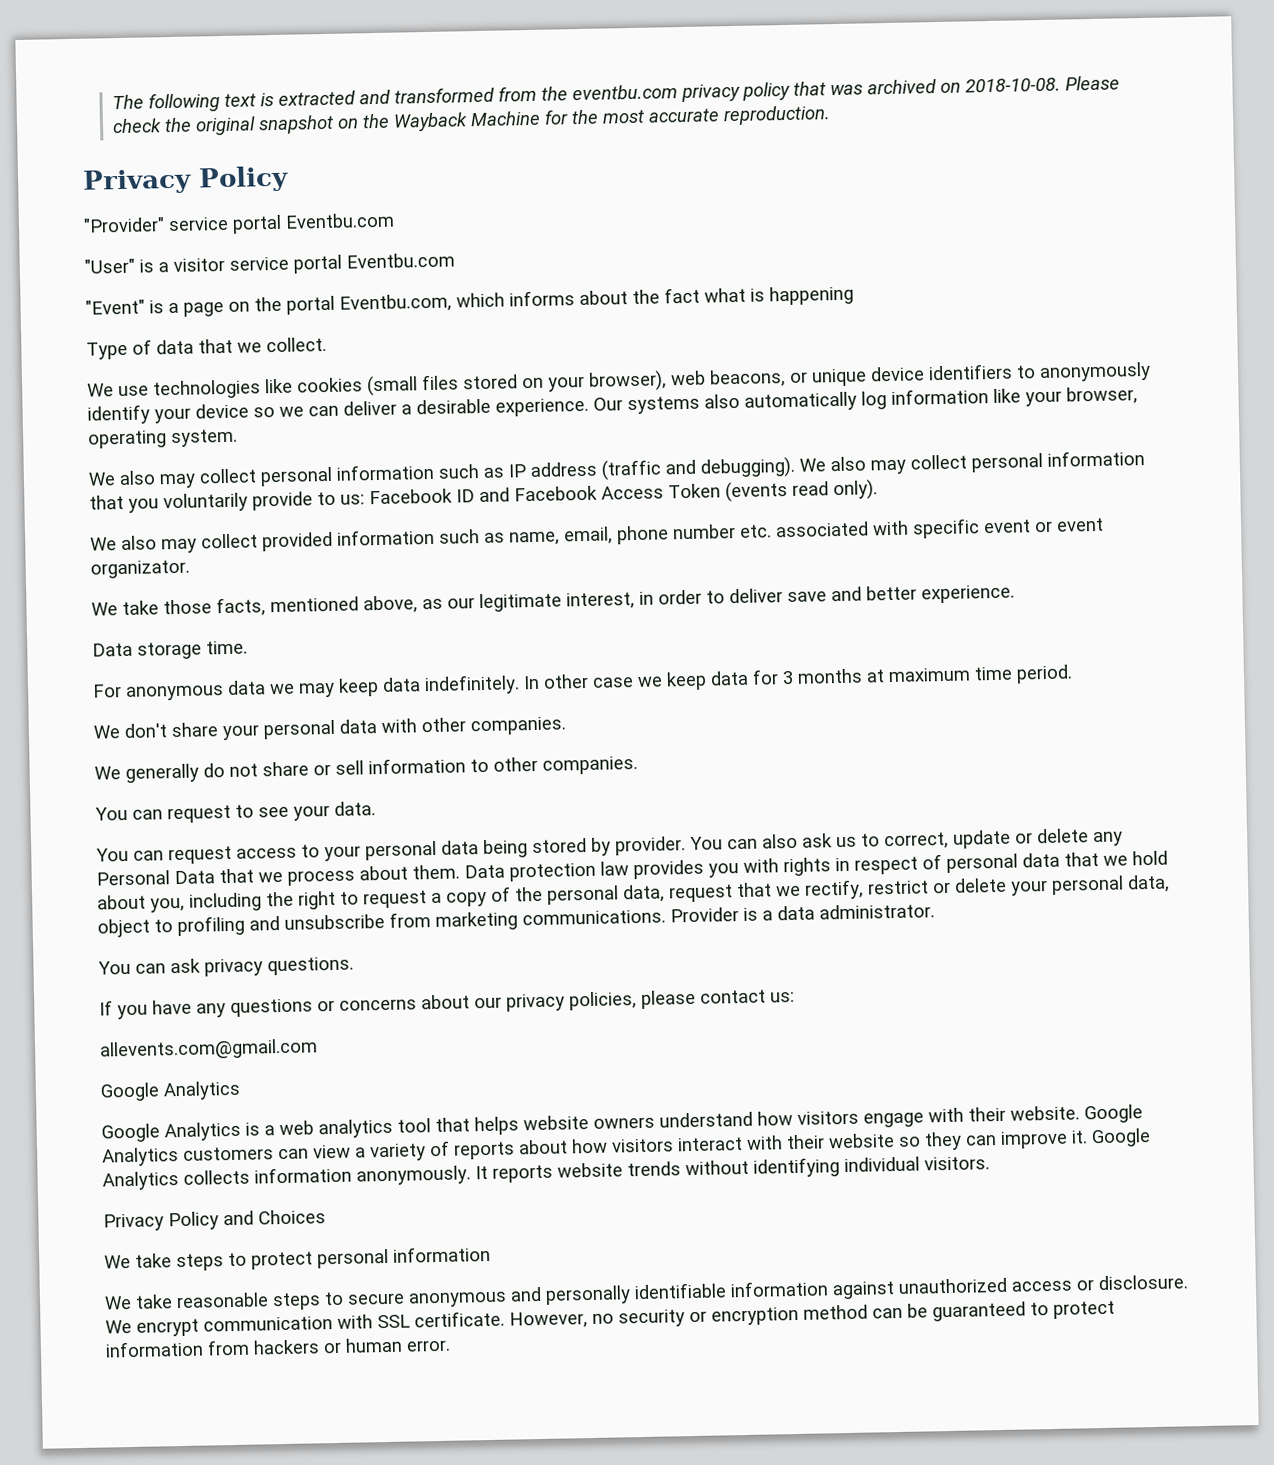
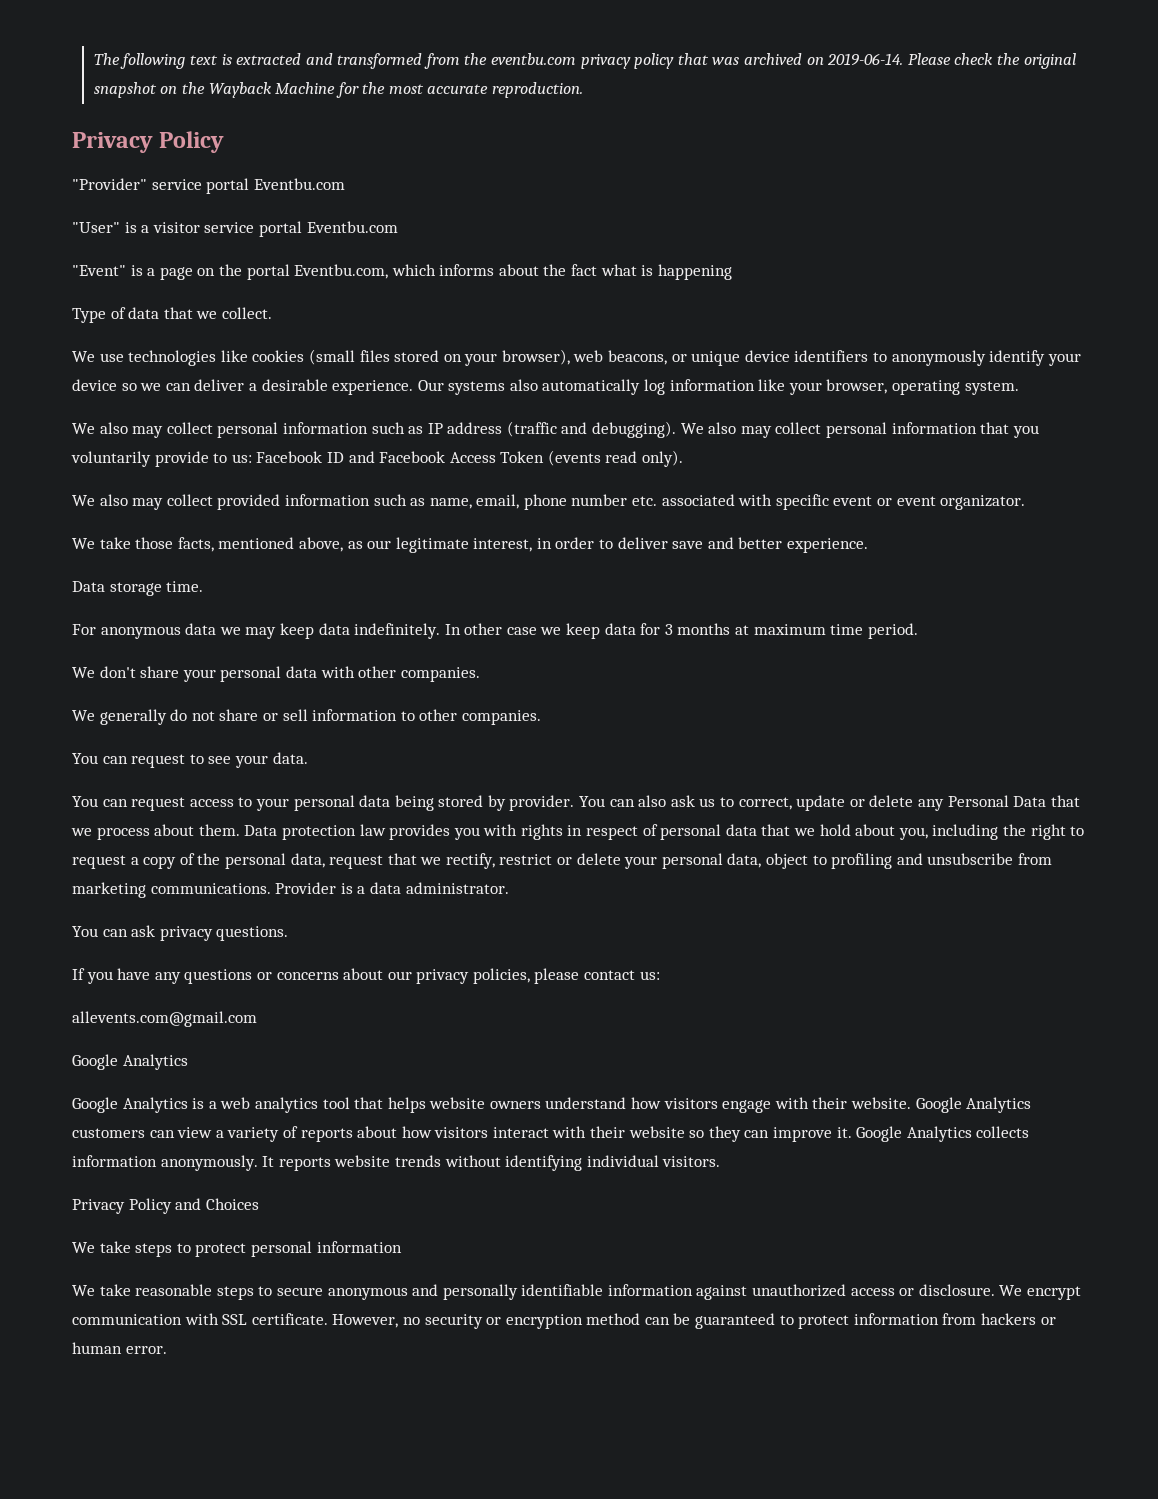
- The following text is extracted and transformed from the eventbu.com privacy policy that was archived on 2018-10-08.
+ The following text is extracted and transformed from the eventbu.com privacy policy that was archived on 2019-06-14.

